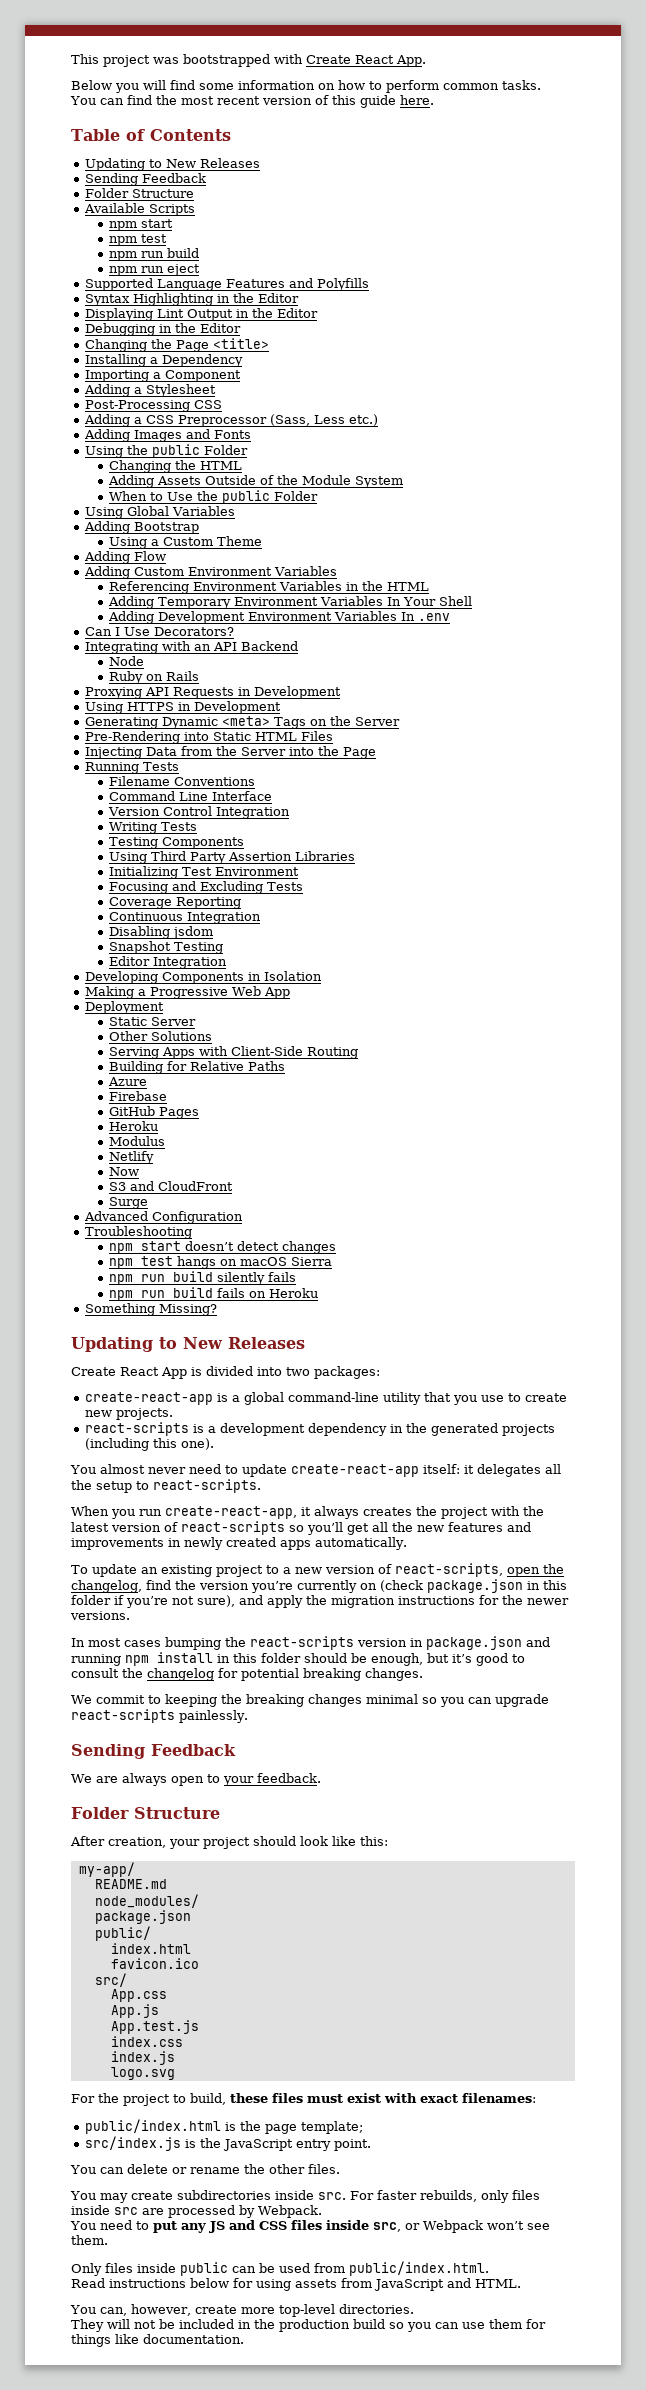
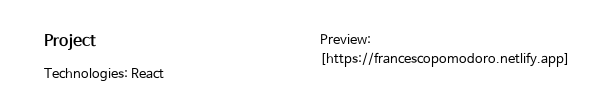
- This project was bootstrapped with Create React App.
- Below you will find some information on how to perform common tasks.
- You can find the most recent version of this guide here.
- Table of Contents
- Updating to New Releases
- Sending Feedback
- Folder Structure
- Available Scripts
- npm start
- npm test
- npm run build
- npm run eject
- Supported Language Features and Polyfills
- Syntax Highlighting in the Editor
- Displaying Lint Output in the Editor
- Debugging in the Editor
- Changing the Page <title>
- Installing a Dependency
- Importing a Component
- Adding a Stylesheet
- Post-Processing CSS
- Adding a CSS Preprocessor (Sass, Less etc.)
- Adding Images and Fonts
- Using the public Folder
- Changing the HTML
- Adding Assets Outside of the Module System
- When to Use the public Folder
- Using Global Variables
- Adding Bootstrap
- Using a Custom Theme
- Adding Flow
- Adding Custom Environment Variables
- Referencing Environment Variables in the HTML
- Adding Temporary Environment Variables In Your Shell
- Adding Development Environment Variables In .env
- Can I Use Decorators?
- Integrating with an API Backend
- Node
- Ruby on Rails
- Proxying API Requests in Development
- Using HTTPS in Development
- Generating Dynamic <meta> Tags on the Server
- Pre-Rendering into Static HTML Files
- Injecting Data from the Server into the Page
- Running Tests
- Filename Conventions
- Command Line Interface
- Version Control Integration
- Writing Tests
- Testing Components
- Using Third Party Assertion Libraries
- Initializing Test Environment
- Focusing and Excluding Tests
- Coverage Reporting
- Continuous Integration
- Disabling jsdom
- Snapshot Testing
- Editor Integration
- Developing Components in Isolation
- Making a Progressive Web App
- Deployment
- Static Server
- Other Solutions
- Serving Apps with Client-Side Routing
- Building for Relative Paths
- Azure
- Firebase
- GitHub Pages
- Heroku
- Modulus
- Netlify
- Now
- S3 and CloudFront
- Surge
- Advanced Configuration
- Troubleshooting
- npm start doesn’t detect changes
- npm test hangs on macOS Sierra
- npm run build silently fails
- npm run build fails on Heroku
- Something Missing?
- Updating to New Releases
- Create React App is divided into two packages:
- create-react-app is a global command-line utility that you use to create new projects.
- react-scripts is a development dependency in the generated projects (including this one).
- You almost never need to update create-react-app itself: it delegates all the setup to react-scripts.
- When you run create-react-app, it always creates the project with the latest version of react-scripts so you’ll get all the new features and improvements in newly created apps automatically.
- To update an existing project to a new version of react-scripts, open the changelog, find the version you’re currently on (check package.json in this folder if you’re not sure), and apply the migration instructions for the newer versions.
- In most cases bumping the react-scripts version in package.json and running npm install in this folder should be enough, but it’s good to consult the changelog for potential breaking changes.
- We commit to keeping the breaking changes minimal so you can upgrade react-scripts painlessly.
- Sending Feedback
- We are always open to your feedback.
- Folder Structure
- After creation, your project should look like this:
- my-app/
- README.md
- node_modules/
- package.json
- public/
- index.html
- favicon.ico
- src/
- App.css
- App.js
- App.test.js
- index.css
- index.js
- logo.svg
- For the project to build, these files must exist with exact filenames:
- public/index.html is the page template;
- src/index.js is the JavaScript entry point.
- You can delete or rename the other files.
- You may create subdirectories inside src. For faster rebuilds, only files inside src are processed by Webpack.
- You need to put any JS and CSS files inside src, or Webpack won’t see them.
- Only files inside public can be used from public/index.html.
- Read instructions below for using assets from JavaScript and HTML.
- You can, however, create more top-level directories.
- They will not be included in the production build so you can use them for things like documentation.
+ Project
+ Technologies: React
+ Preview: [https://francescopomodoro.netlify.app]

